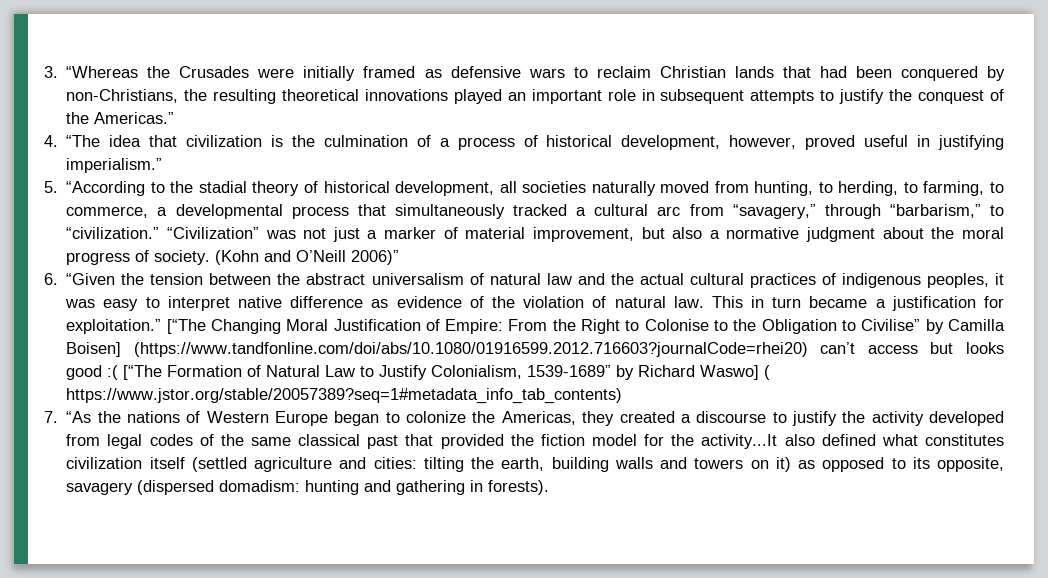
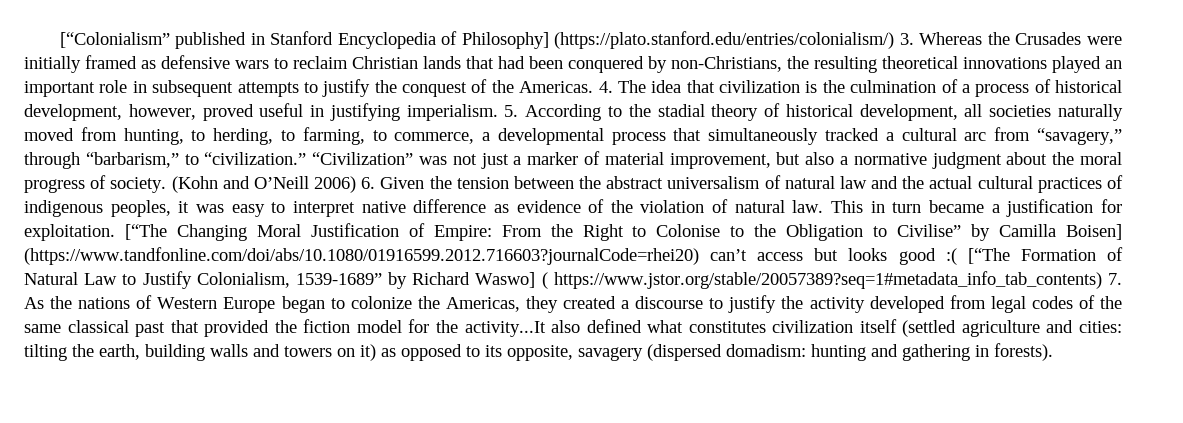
- 3. “Whereas the Crusades were initially framed as defensive wars to reclaim Christian lands that had been conquered by non-Christians, the resulting theoretical innovations played an important role in subsequent attempts to justify the conquest of the Americas.”
- 4. “The idea that civilization is the culmination of a process of historical development, however, proved useful in justifying imperialism.”
- 5. “According to the stadial theory of historical development, all societies naturally moved from hunting, to herding, to farming, to commerce, a developmental process that simultaneously tracked a cultural arc from “savagery,” through “barbarism,” to “civilization.”
+ [“Colonialism” published in Stanford Encyclopedia of Philosophy] (https://plato.stanford.edu/entries/colonialism/) 3. Whereas the Crusades were initially framed as defensive wars to reclaim Christian lands that had been conquered by non-Christians, the resulting theoretical innovations played an important role in subsequent attempts to justify the conquest of the Americas. 4. The idea that civilization is the culmination of a process of historical development, however, proved useful in justifying imperialism. 5. According to the stadial theory of historical development, all societies naturally moved from hunting, to herding, to farming, to commerce, a developmental process that simultaneously tracked a cultural arc from “savagery,” through “barbarism,” to “civilization.”
- (Kohn and O’Neill 2006)”
- 6. “Given the tension between the abstract universalism of natural law and the actual cultural practices of indigenous peoples, it was easy to interpret native difference as evidence of the violation of natural law.
+ (Kohn and O’Neill 2006) 6. Given the tension between the abstract universalism of natural law and the actual cultural practices of indigenous peoples, it was easy to interpret native difference as evidence of the violation of natural law.
- This in turn became a justification for exploitation.”
+ This in turn became a justification for exploitation.
- From the Right to Colonise to the Obligation to Civilise” by Camilla Boisen] (https://www.tandfonline.com/doi/abs/10.1080/01916599.2012.716603?journalCode=rhei20) can’t access but looks good :( [“The Formation of Natural Law to Justify Colonialism, 1539-1689” by Richard Waswo] ( https://www.jstor.org/stable/20057389?seq=1#metadata_info_tab_contents)
- 7. “As the nations of Western Europe began to colonize the Americas, they created a discourse to justify the activity developed from legal codes of the same classical past that provided the fiction model for the activity...It also defined what constitutes civilization itself (settled agriculture and cities:
+ From the Right to Colonise to the Obligation to Civilise” by Camilla Boisen] (https://www.tandfonline.com/doi/abs/10.1080/01916599.2012.716603?journalCode=rhei20) can’t access but looks good :( [“The Formation of Natural Law to Justify Colonialism, 1539-1689” by Richard Waswo] ( https://www.jstor.org/stable/20057389?seq=1#metadata_info_tab_contents) 7. As the nations of Western Europe began to colonize the Americas, they created a discourse to justify the activity developed from legal codes of the same classical past that provided the fiction model for the activity...It also defined what constitutes civilization itself (settled agriculture and cities:

